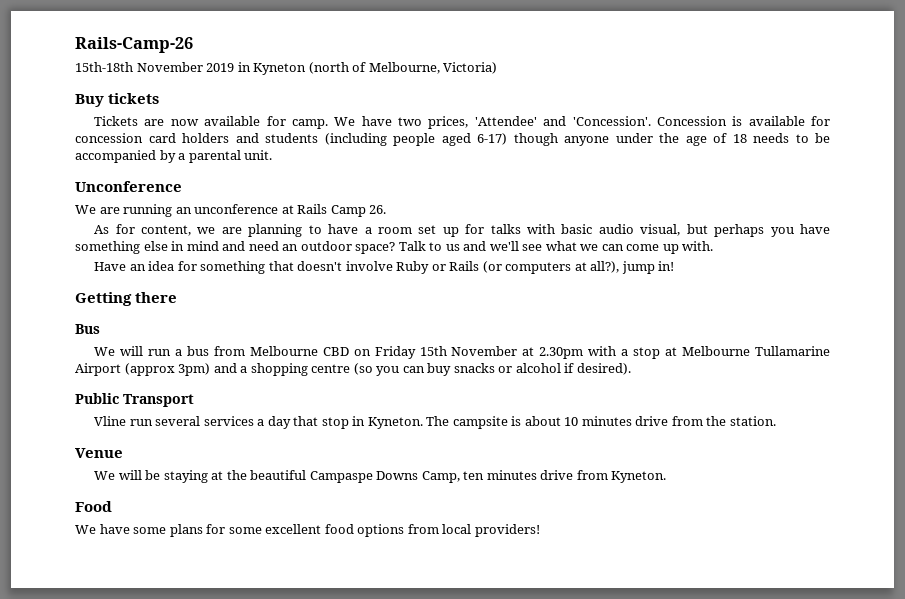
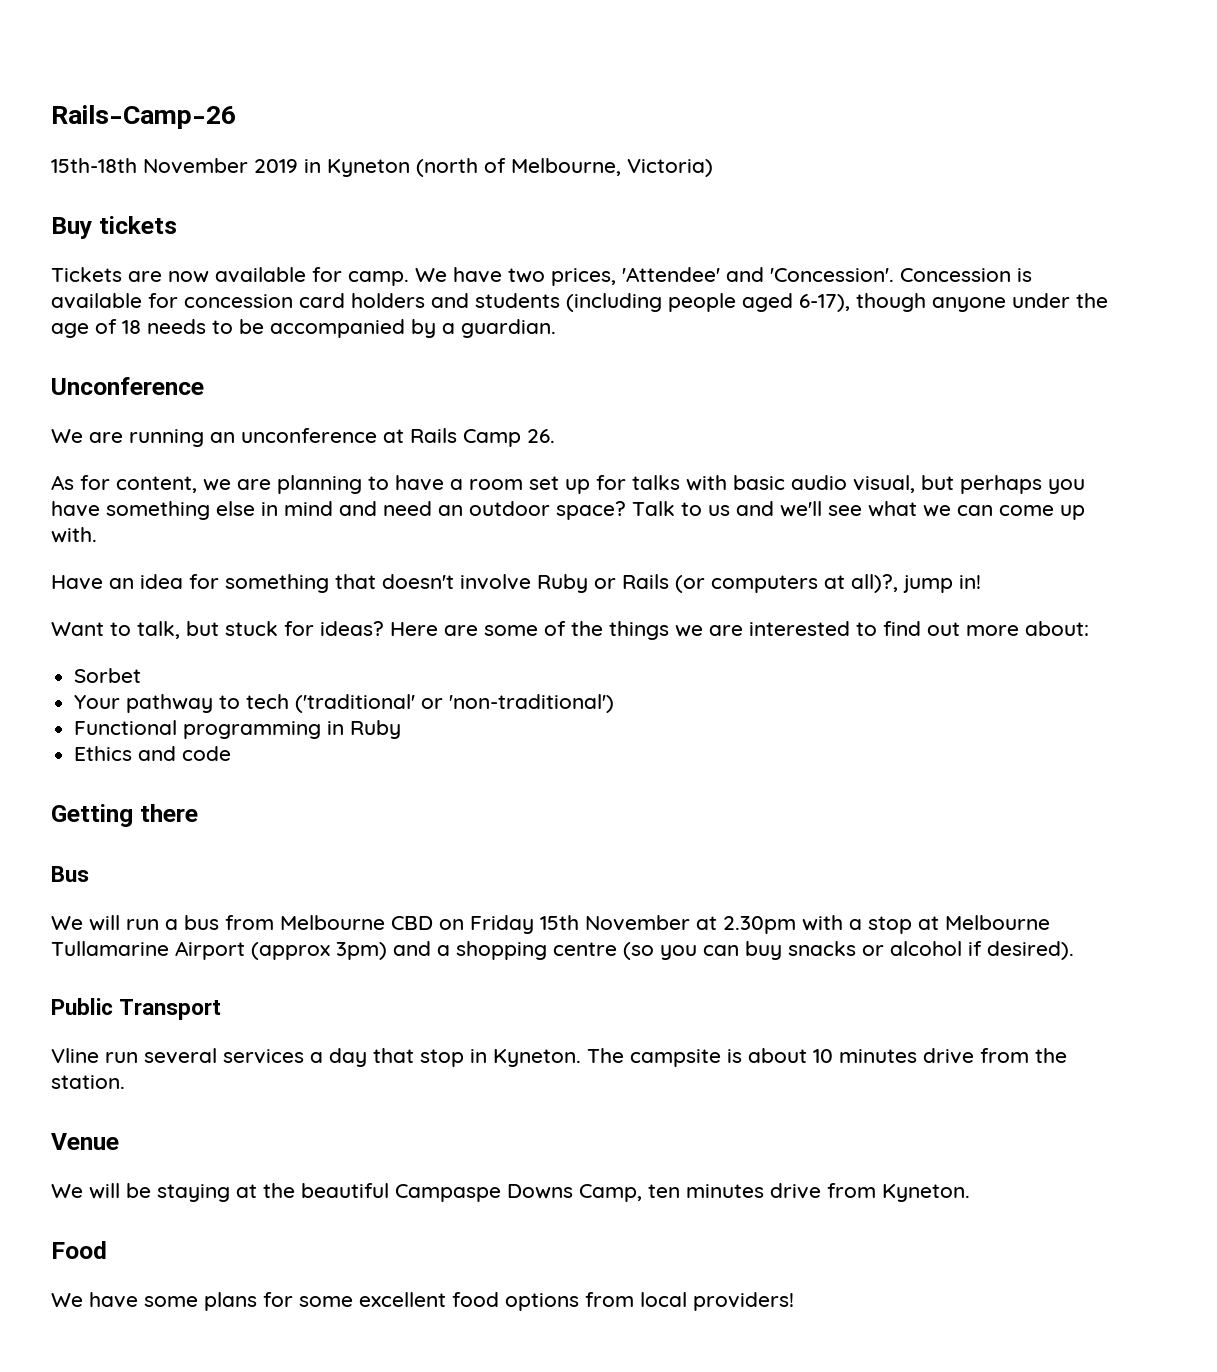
- Concession is available for concession card holders and students (including people aged 6-17) though anyone under the age of 18 needs to be accompanied by a parental unit.
+ Concession is available for concession card holders and students (including people aged 6-17), though anyone under the age of 18 needs to be accompanied by a guardian.
- Have an idea for something that doesn't involve Ruby or Rails (or computers at all?), jump in!
+ Have an idea for something that doesn't involve Ruby or Rails (or computers at all)?, jump in!
+ Want to talk, but stuck for ideas? Here are some of the things we are interested to find out more about:
+ Sorbet
+ Your pathway to tech ('traditional' or 'non-traditional')
+ Functional programming in Ruby
+ Ethics and code

